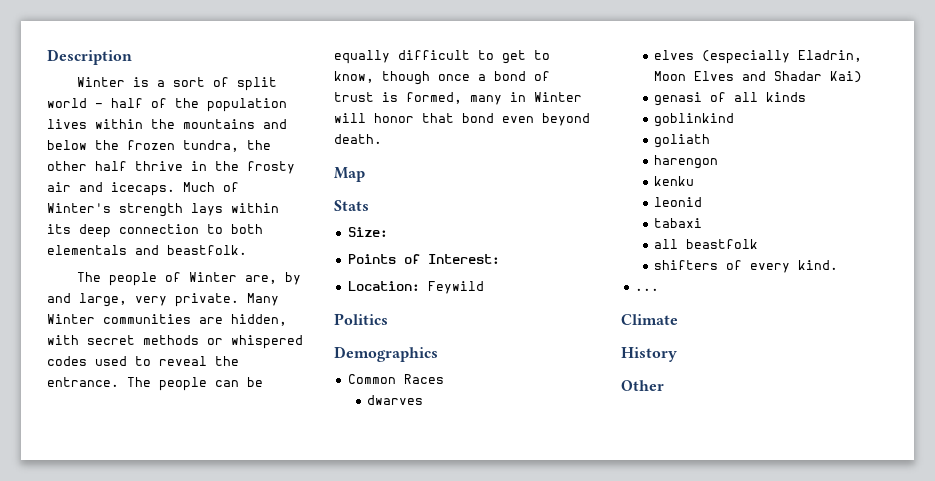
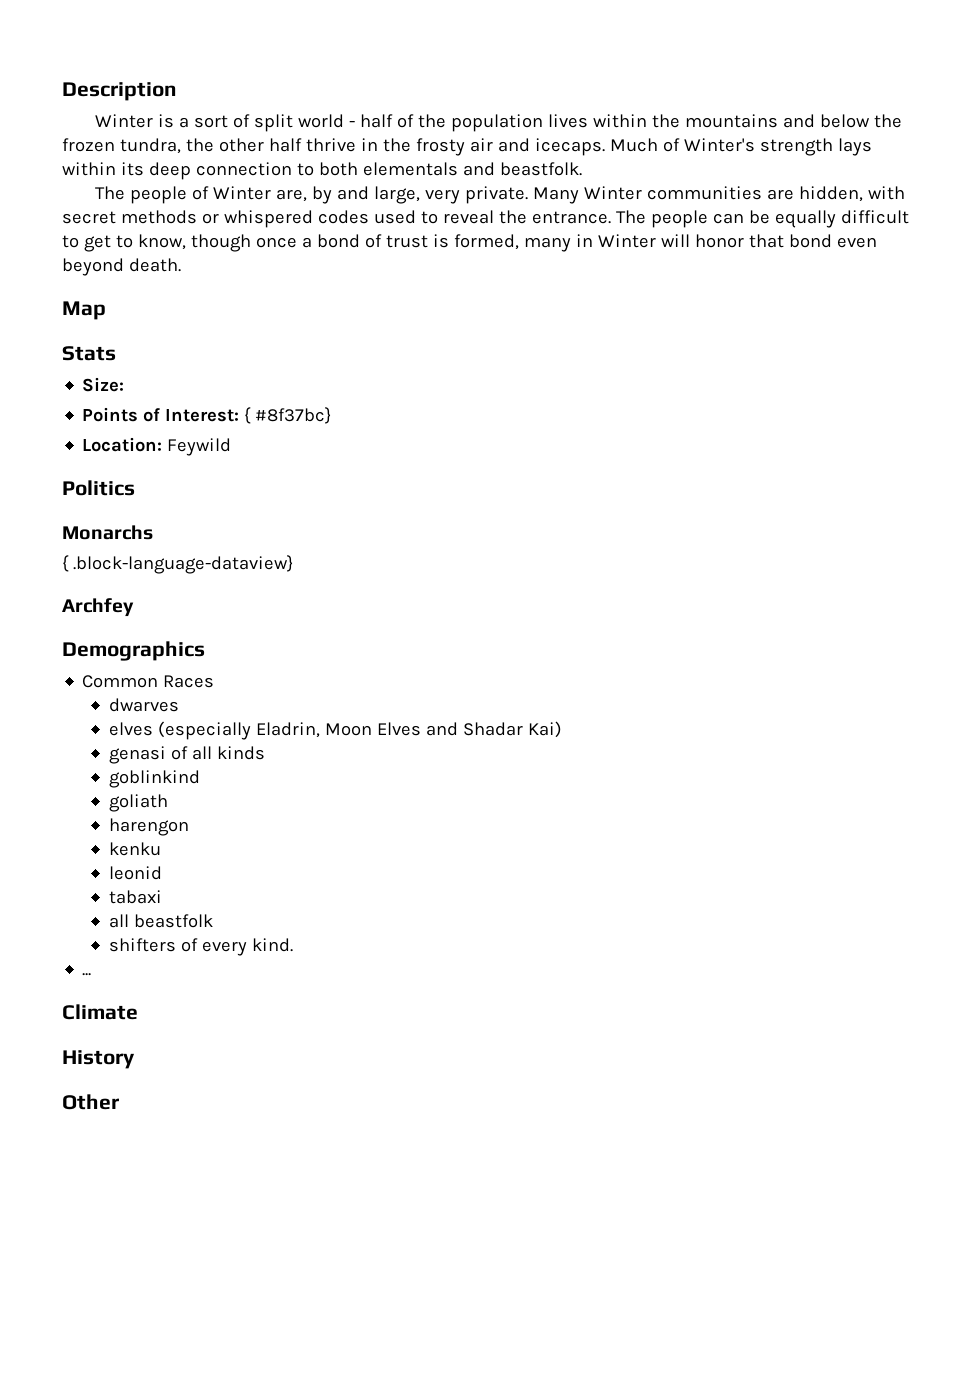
- Points of Interest:
+ Points of Interest: { #8f37bc}
+ Monarchs
+ { .block-language-dataview}
+ Archfey

